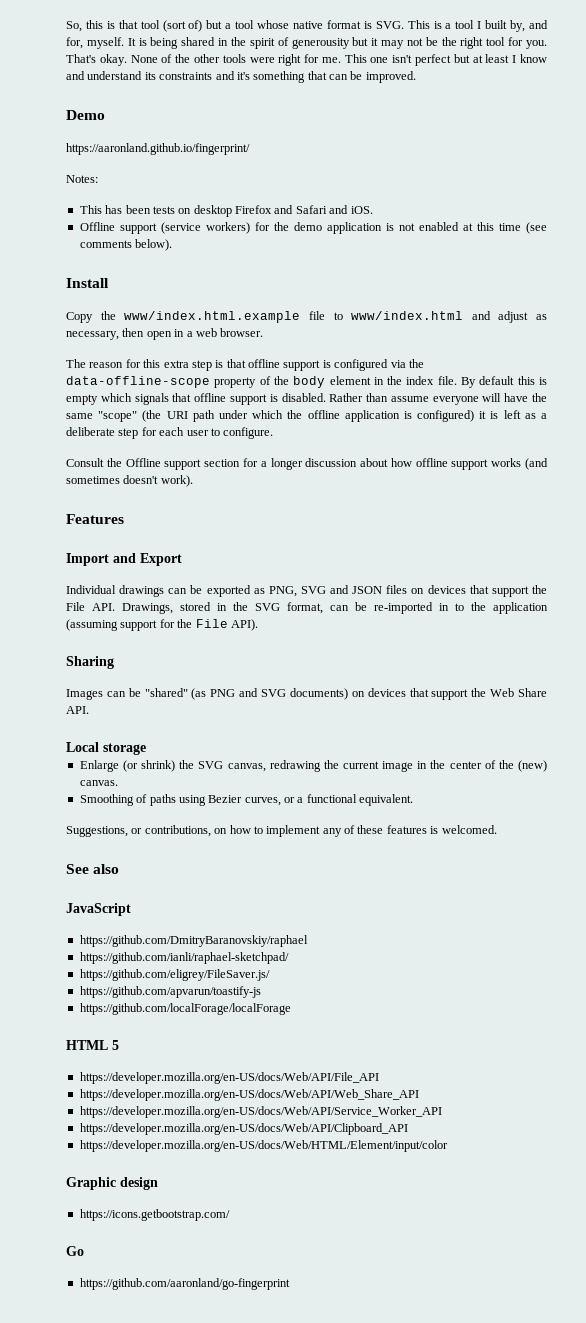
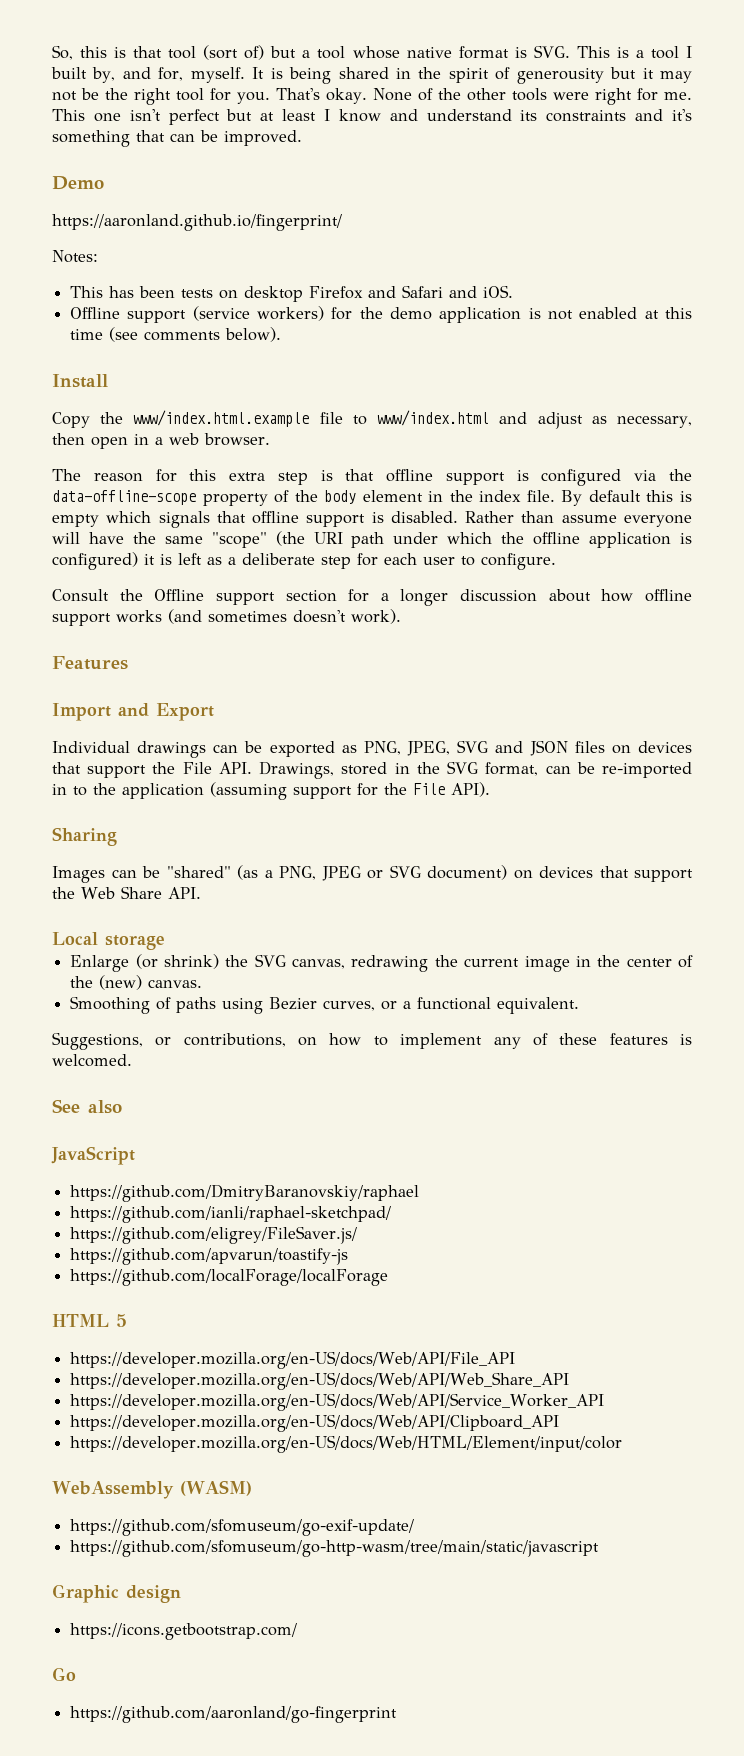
- Individual drawings can be exported as PNG, SVG and JSON files on devices that support the File API. Drawings, stored in the SVG format, can be re-imported in to the application (assuming support for the File API).
+ Individual drawings can be exported as PNG, JPEG, SVG and JSON files on devices that support the File API. Drawings, stored in the SVG format, can be re-imported in to the application (assuming support for the File API).
- Images can be "shared" (as PNG and SVG documents) on devices that support the Web Share API.
+ Images can be "shared" (as a PNG, JPEG or SVG document) on devices that support the Web Share API.
+ WebAssembly (WASM)
+ https://github.com/sfomuseum/go-exif-update/
+ https://github.com/sfomuseum/go-http-wasm/tree/main/static/javascript

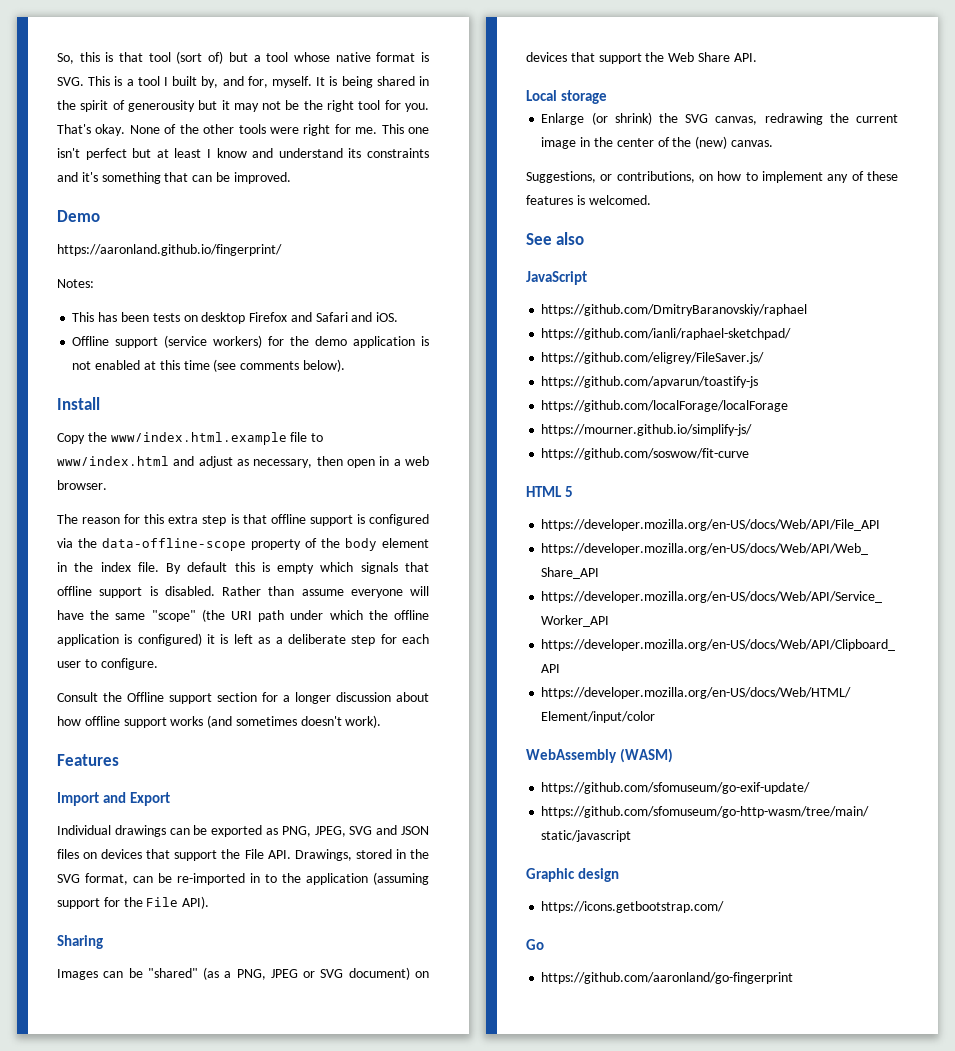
- Smoothing of paths using Bezier curves, or a functional equivalent.
+ https://mourner.github.io/simplify-js/
+ https://github.com/soswow/fit-curve

